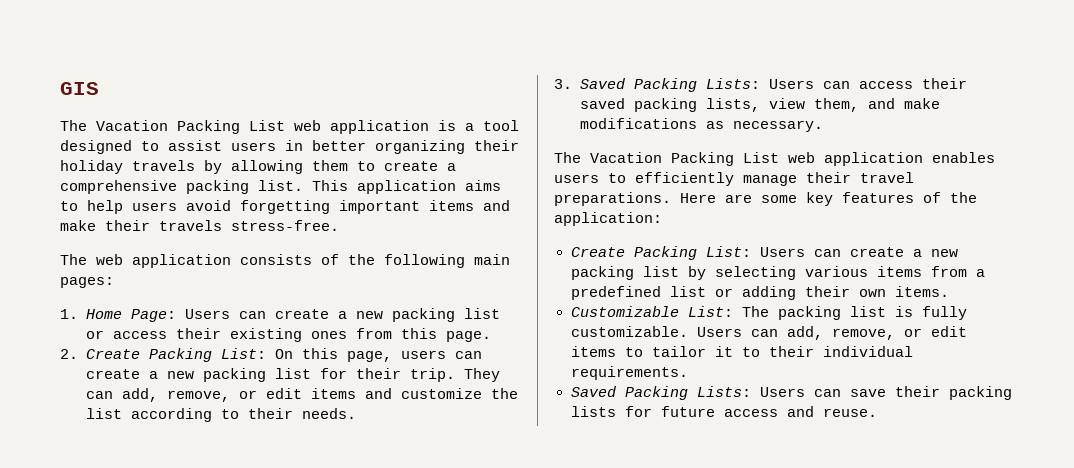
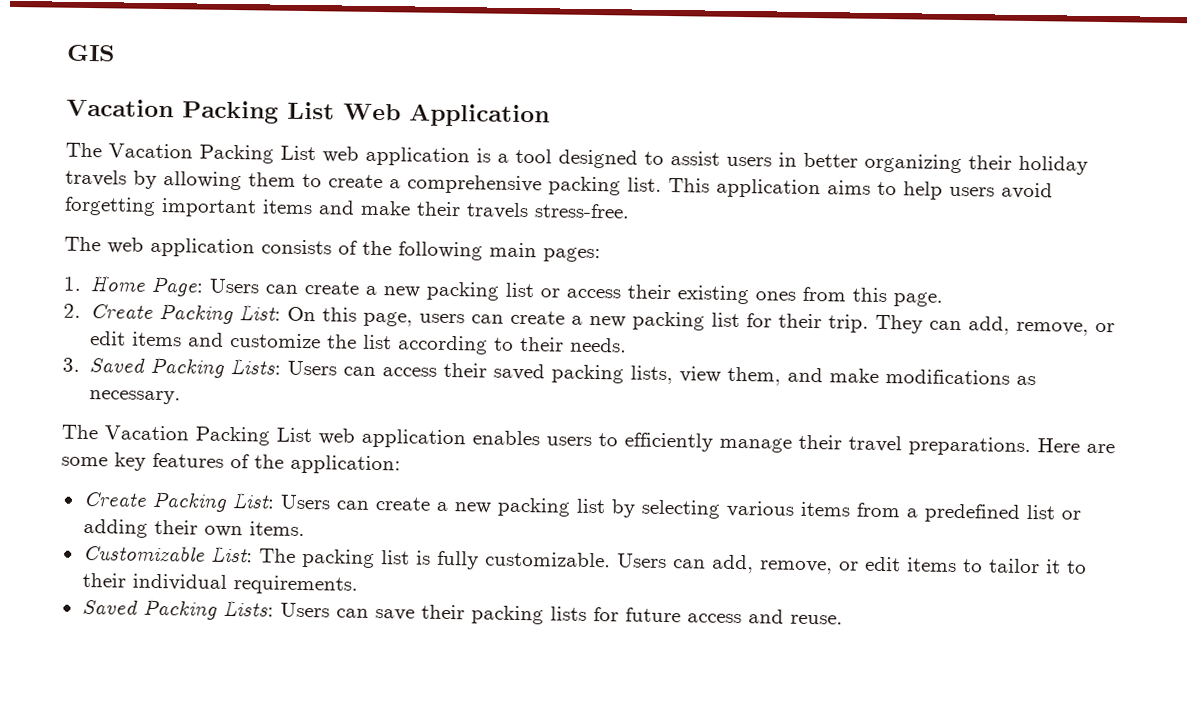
+ Vacation Packing List Web Application

